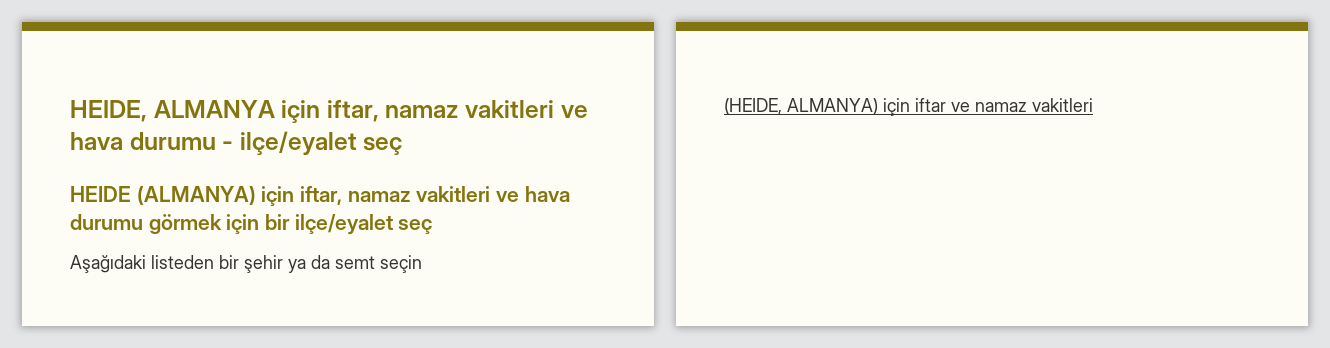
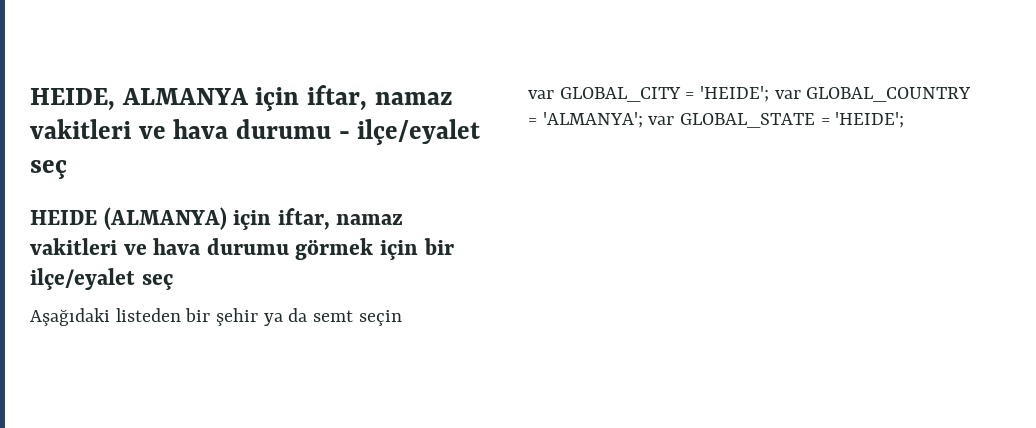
- (HEIDE, ALMANYA) için iftar ve namaz vakitleri
+ var GLOBAL_CITY = 'HEIDE'; var GLOBAL_COUNTRY = 'ALMANYA'; var GLOBAL_STATE = 'HEIDE';

